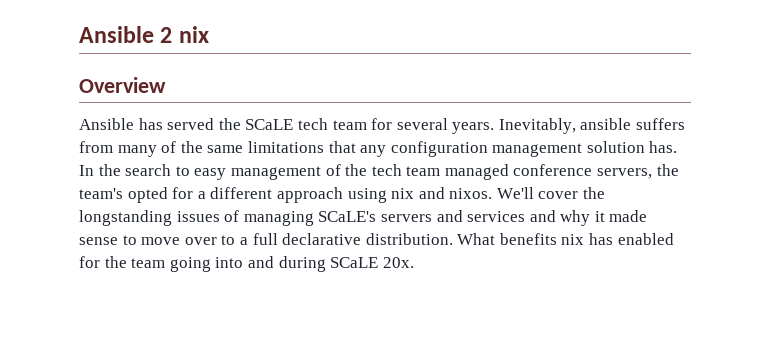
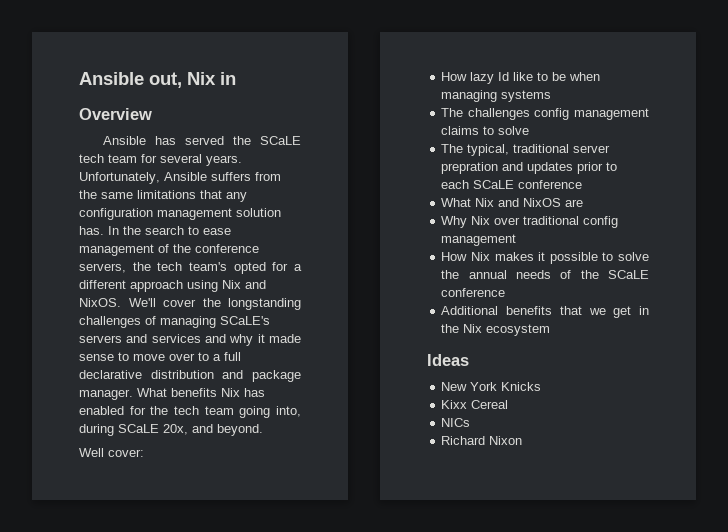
- Ansible 2 nix
+ Ansible out, Nix in
- Inevitably, ansible suffers from many of the same limitations that any configuration management solution has.
+ Unfortunately, Ansible suffers from the same limitations that any configuration management solution has.
- In the search to easy management of the tech team managed conference servers, the team's opted for a different approach using nix and nixos.
+ In the search to ease management of the conference servers, the tech team's opted for a different approach using Nix and NixOS.
- We'll cover the longstanding issues of managing SCaLE's servers and services and why it made sense to move over to a full declarative distribution.
+ We'll cover the longstanding challenges of managing SCaLE's servers and services and why it made sense to move over to a full declarative distribution and package manager.
- What benefits nix has enabled for the team going into and during SCaLE 20x.
+ What benefits Nix has enabled for the tech team going into, during SCaLE 20x, and beyond.
+ Well cover:
+ How lazy Id like to be when managing systems
+ The challenges config management claims to solve
+ The typical, traditional server prepration and updates prior to each SCaLE conference
+ What Nix and NixOS are
+ Why Nix over traditional config management
+ How Nix makes it possible to solve the annual needs of the SCaLE conference
+ Additional benefits that we get in the Nix ecosystem
+ Ideas
+ New York Knicks
+ Kixx Cereal
+ NICs
+ Richard Nixon

